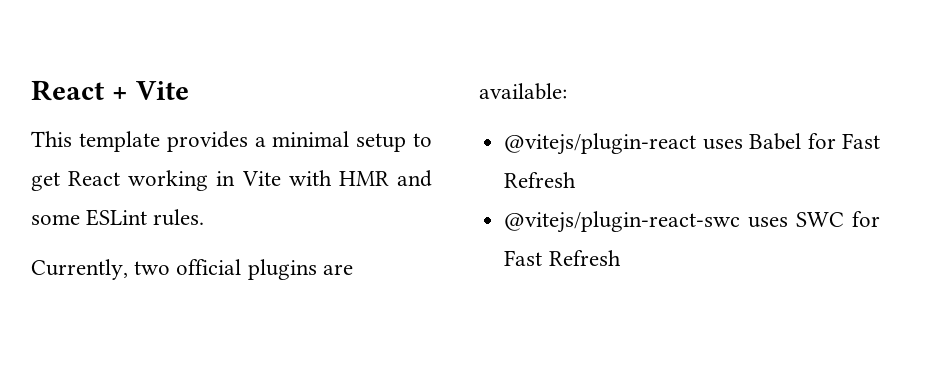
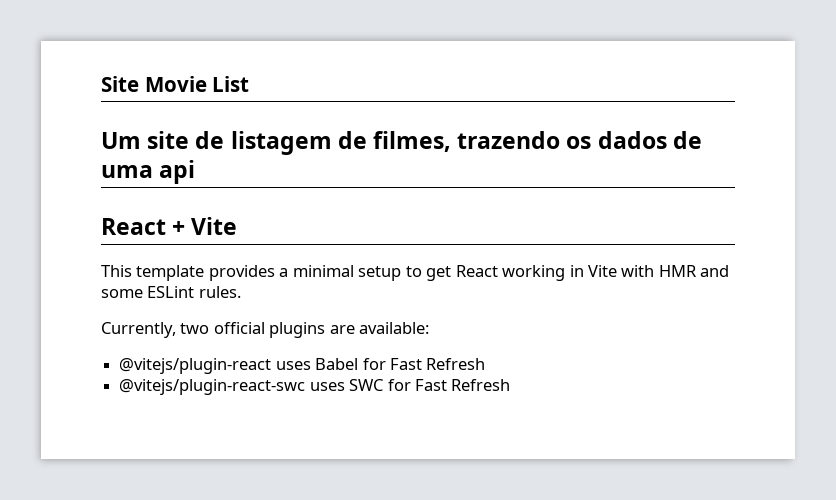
+ Site Movie List
+ Um site de listagem de filmes, trazendo os dados de uma api

